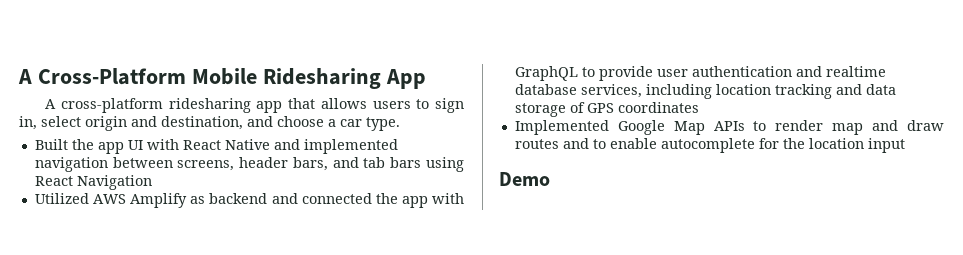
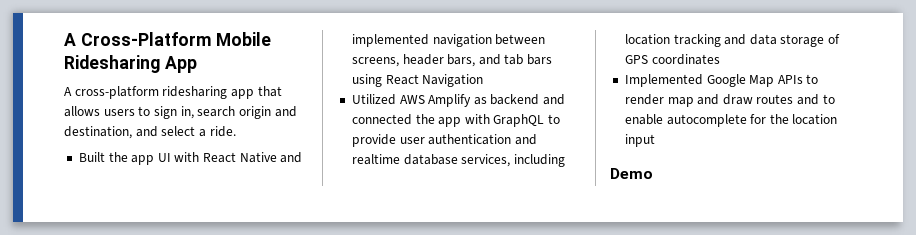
- A cross-platform ridesharing app that allows users to sign in, select origin and destination, and choose a car type.
+ A cross-platform ridesharing app that allows users to sign in, search origin and destination, and select a ride.

